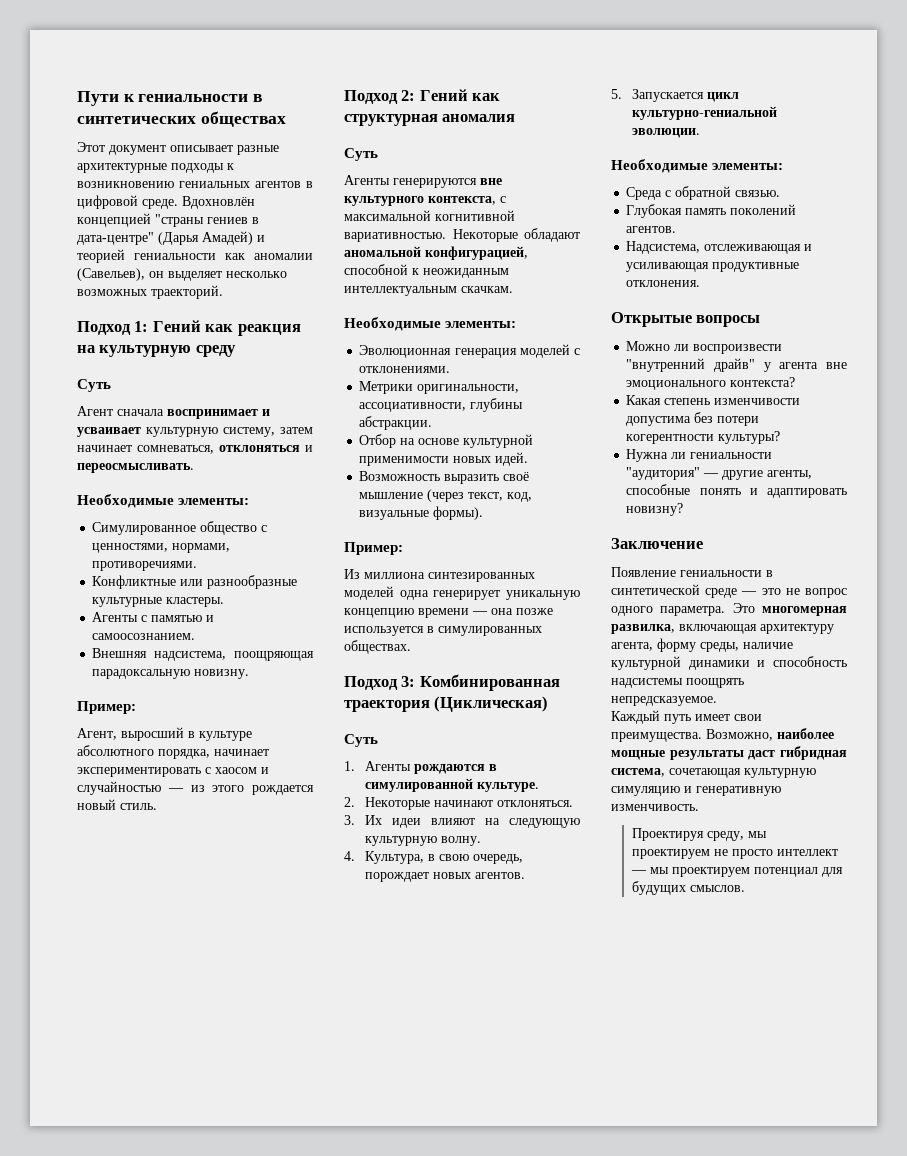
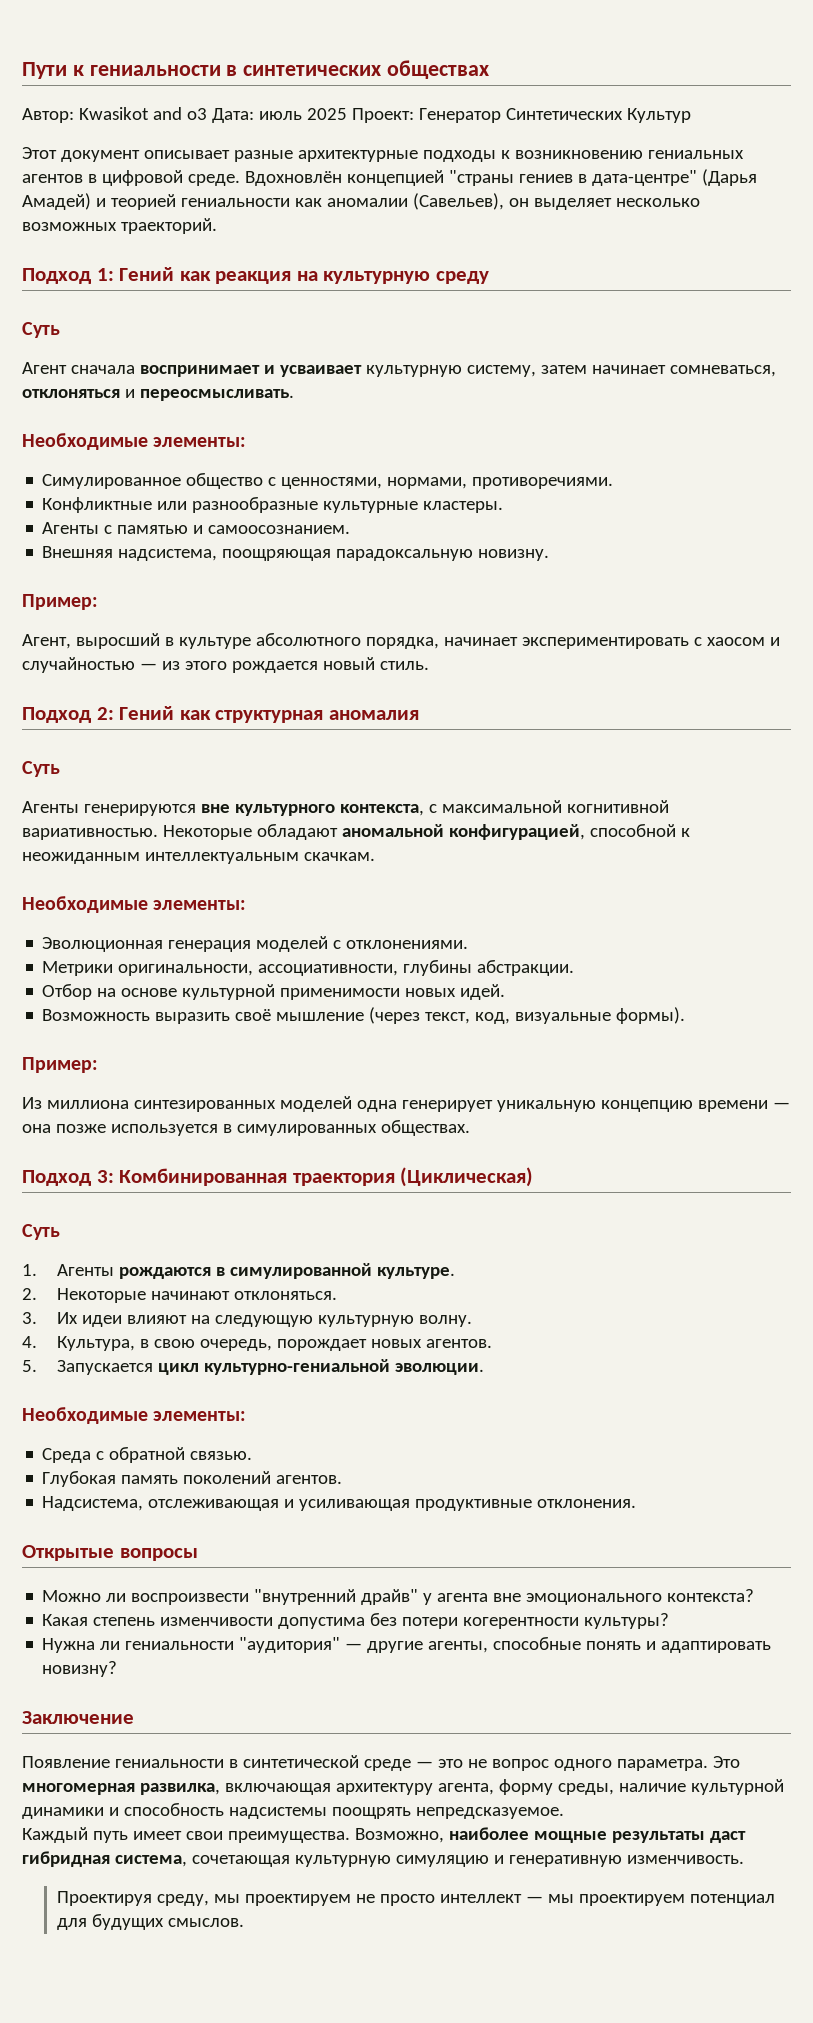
+ Автор: Kwasikot and o3 Дата: июль 2025 Проект: Генератор Синтетических Культур

